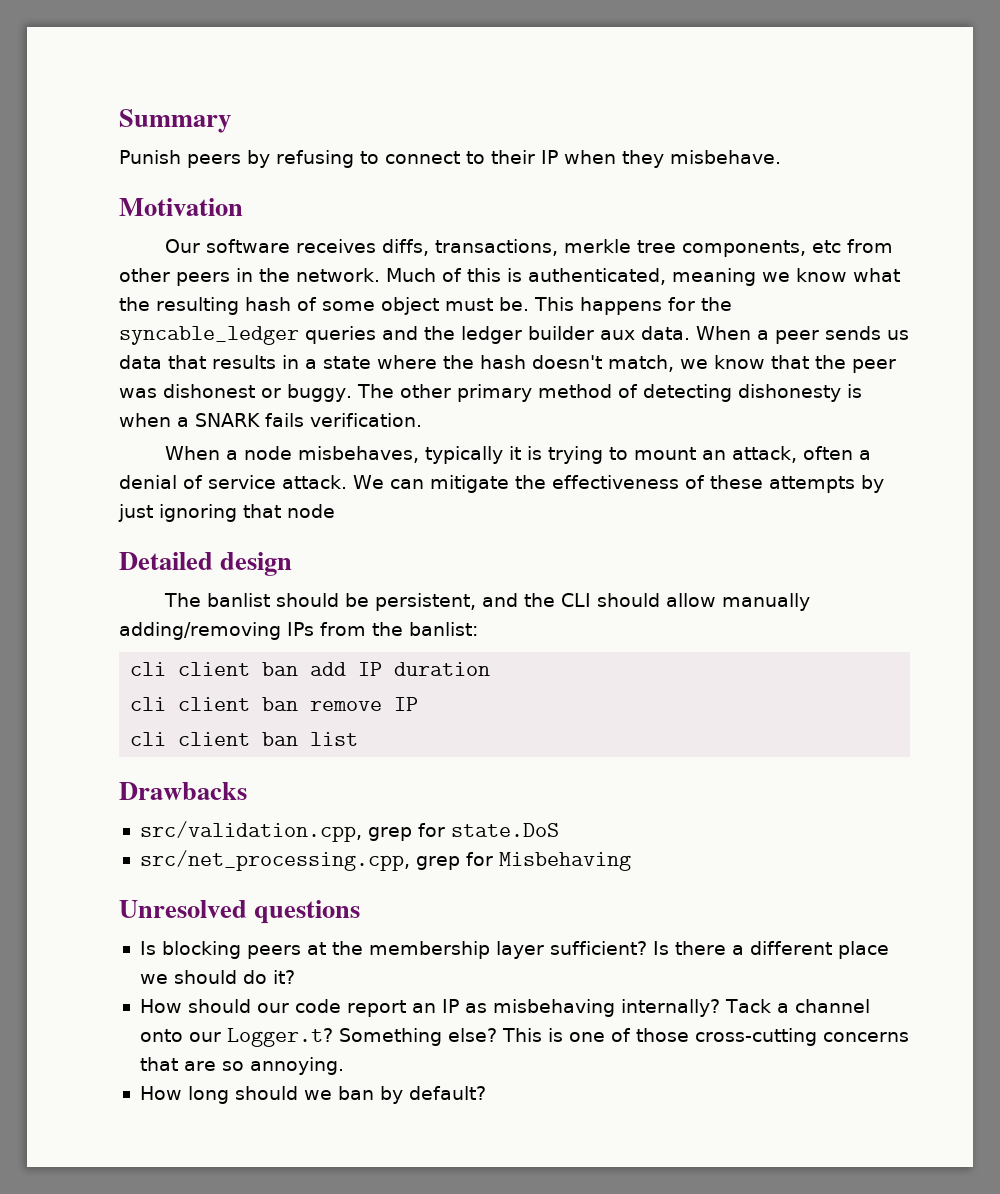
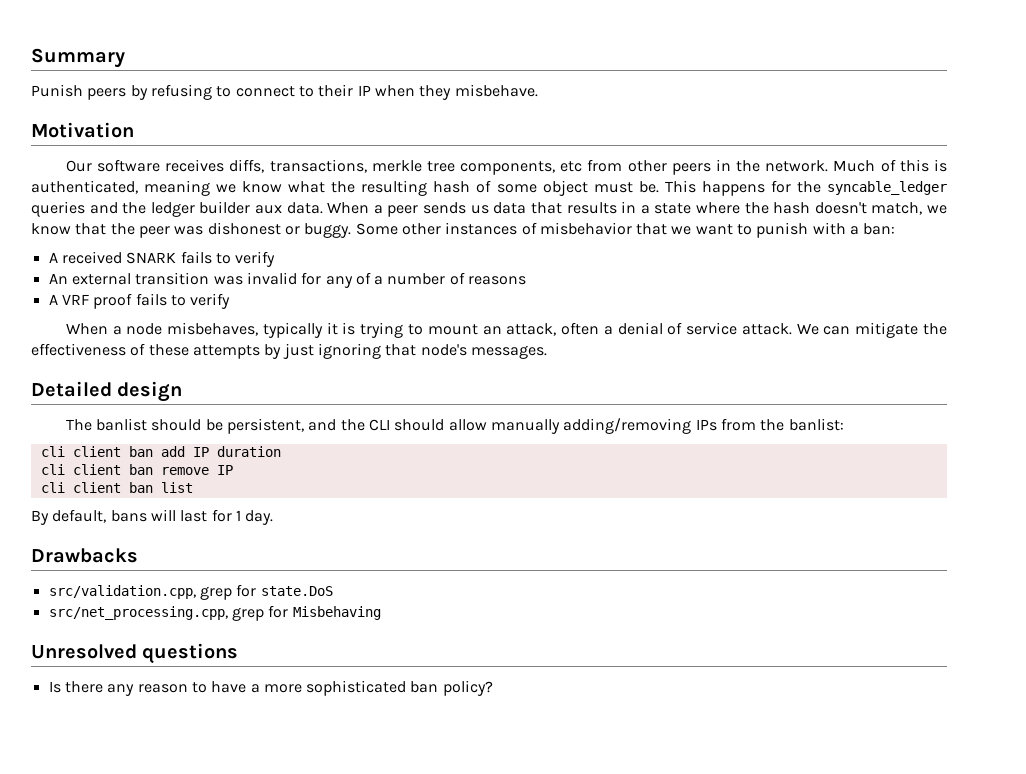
- The other primary method of detecting dishonesty is when a SNARK fails verification.
+ Some other instances of misbehavior that we want to punish with a ban:
+ A received SNARK fails to verify
+ An external transition was invalid for any of a number of reasons
+ A VRF proof fails to verify
- We can mitigate the effectiveness of these attempts by just ignoring that node
+ We can mitigate the effectiveness of these attempts by just ignoring that node's messages.
+ By default, bans will last for 1 day.
- Is blocking peers at the membership layer sufficient? Is there a different place we should do it?
- How should our code report an IP as misbehaving internally? Tack a channel onto our Logger.t? Something else? This is one of those cross-cutting concerns that are so annoying.
- How long should we ban by default?
+ Is there any reason to have a more sophisticated ban policy?

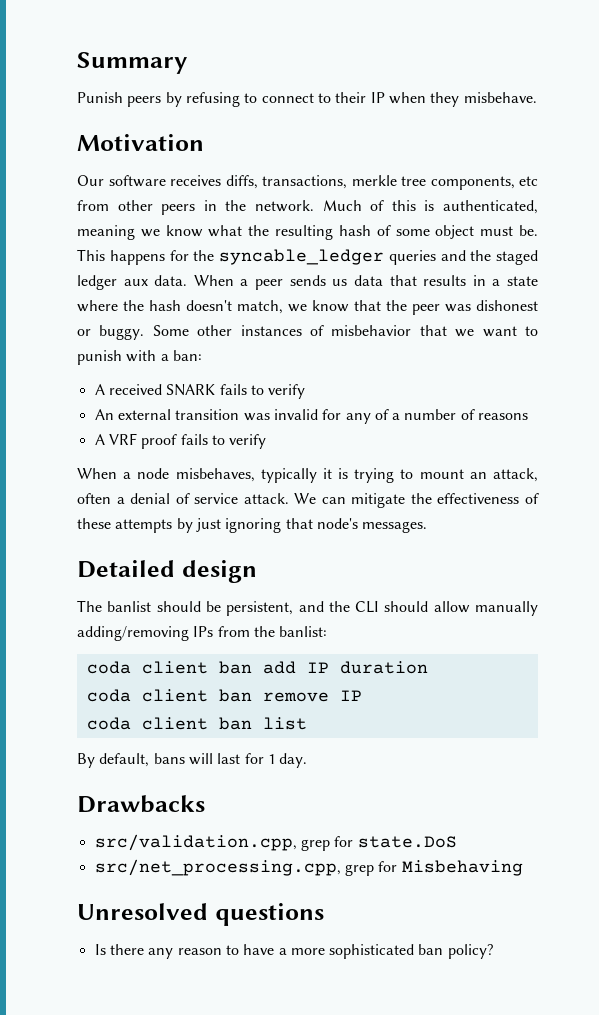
- This happens for the syncable_ledger queries and the ledger builder aux data.
+ This happens for the syncable_ledger queries and the staged ledger aux data.
- cli client ban add IP duration
+ coda client ban add IP duration
- cli client ban remove IP
+ coda client ban remove IP
- cli client ban list
+ coda client ban list

